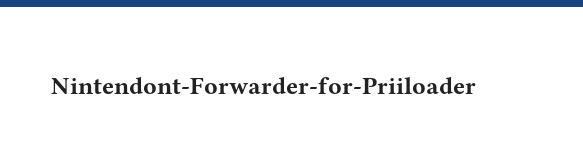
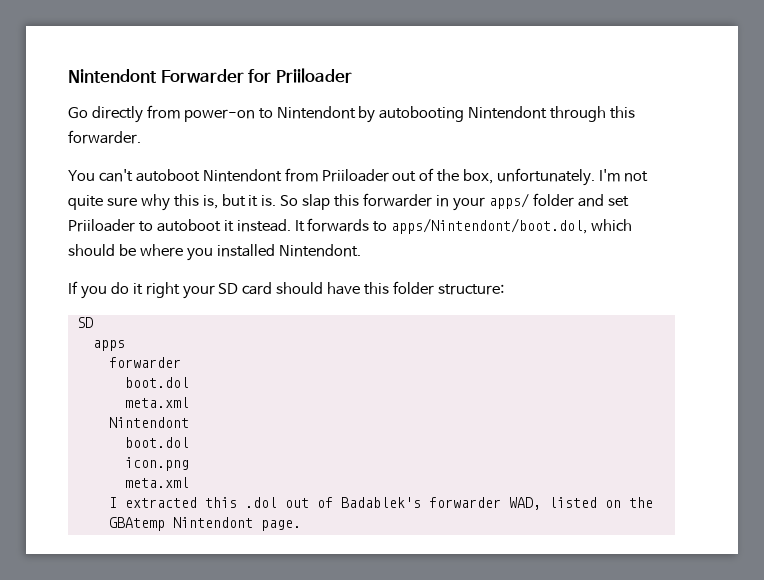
- Nintendont-Forwarder-for-Priiloader
+ Nintendont Forwarder for Priiloader
+ Go directly from power-on to Nintendont by autobooting Nintendont through this forwarder.
+ You can't autoboot Nintendont from Priiloader out of the box, unfortunately. I'm not quite sure why this is, but it is. So slap this forwarder in your apps/ folder and set Priiloader to autoboot it instead. It forwards to apps/Nintendont/boot.dol, which should be where you installed Nintendont.
+ If you do it right your SD card should have this folder structure:
+ SD
+ apps
+ forwarder
+ boot.dol
+ meta.xml
+ Nintendont
+ boot.dol
+ icon.png
+ meta.xml
+ I extracted this .dol out of Badablek's forwarder WAD, listed on the GBAtemp Nintendont page.

